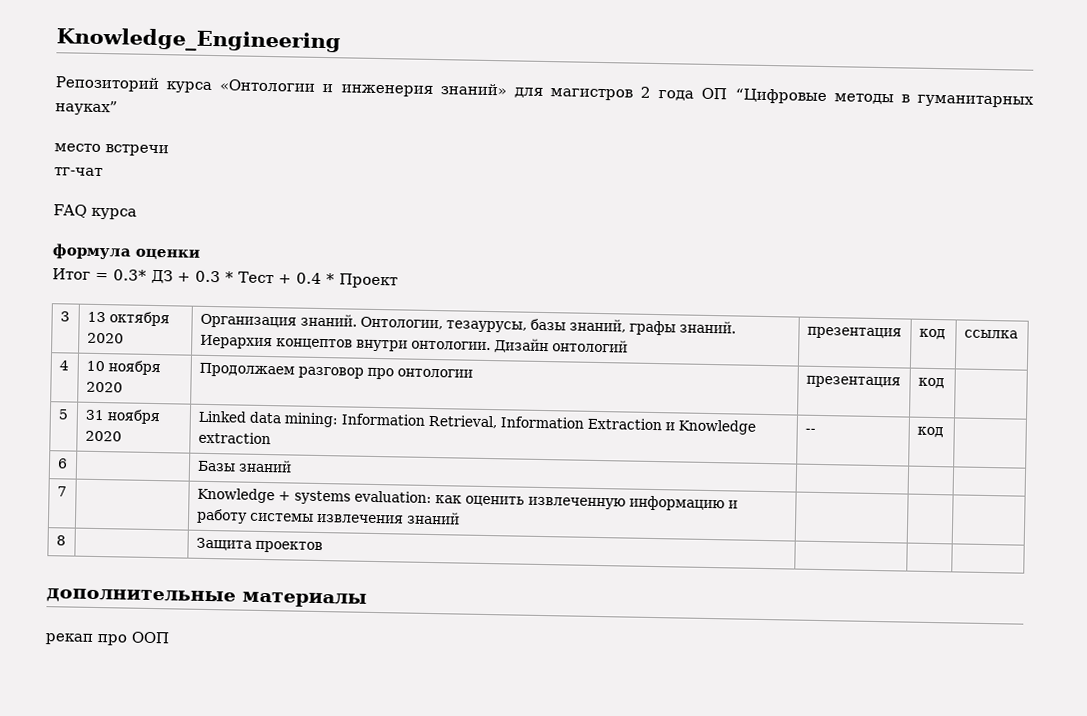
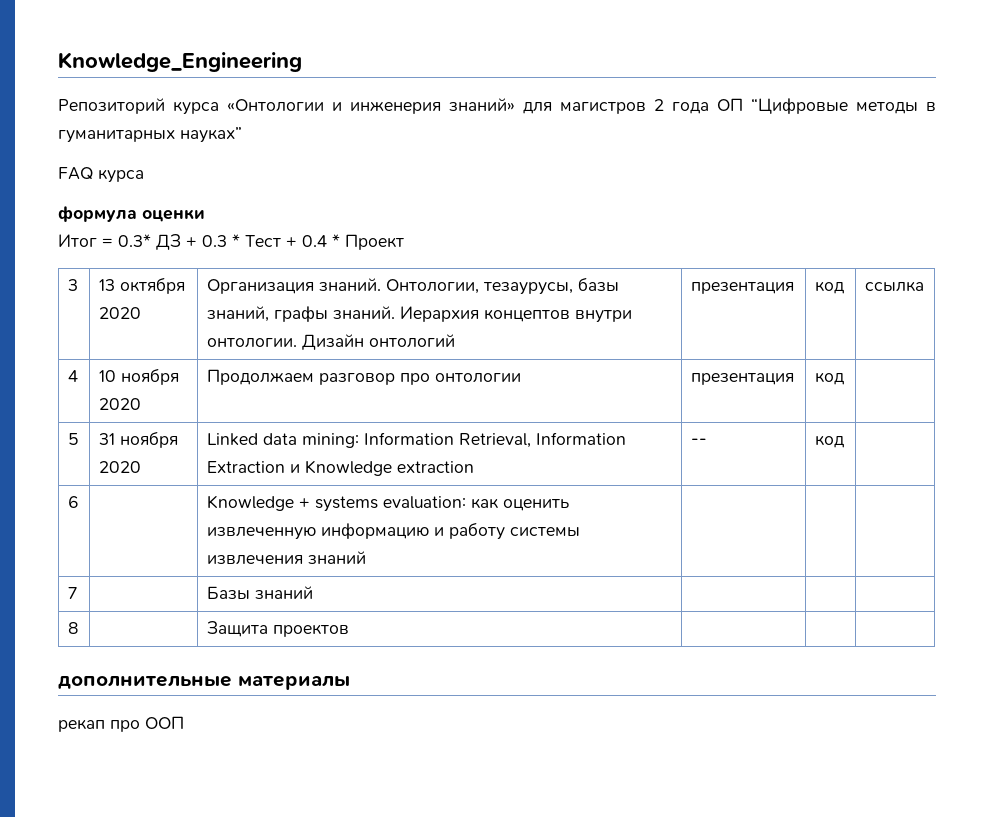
- место встречи
- тг-чат
- 6 | | Базы знаний | | |
- 7 | | Knowledge + systems evaluation: как оценить извлеченную информацию и работу системы извлечения знаний | | |
+ 6 | | Knowledge + systems evaluation: как оценить извлеченную информацию и работу системы извлечения знаний | | |
+ 7 | | Базы знаний | | |

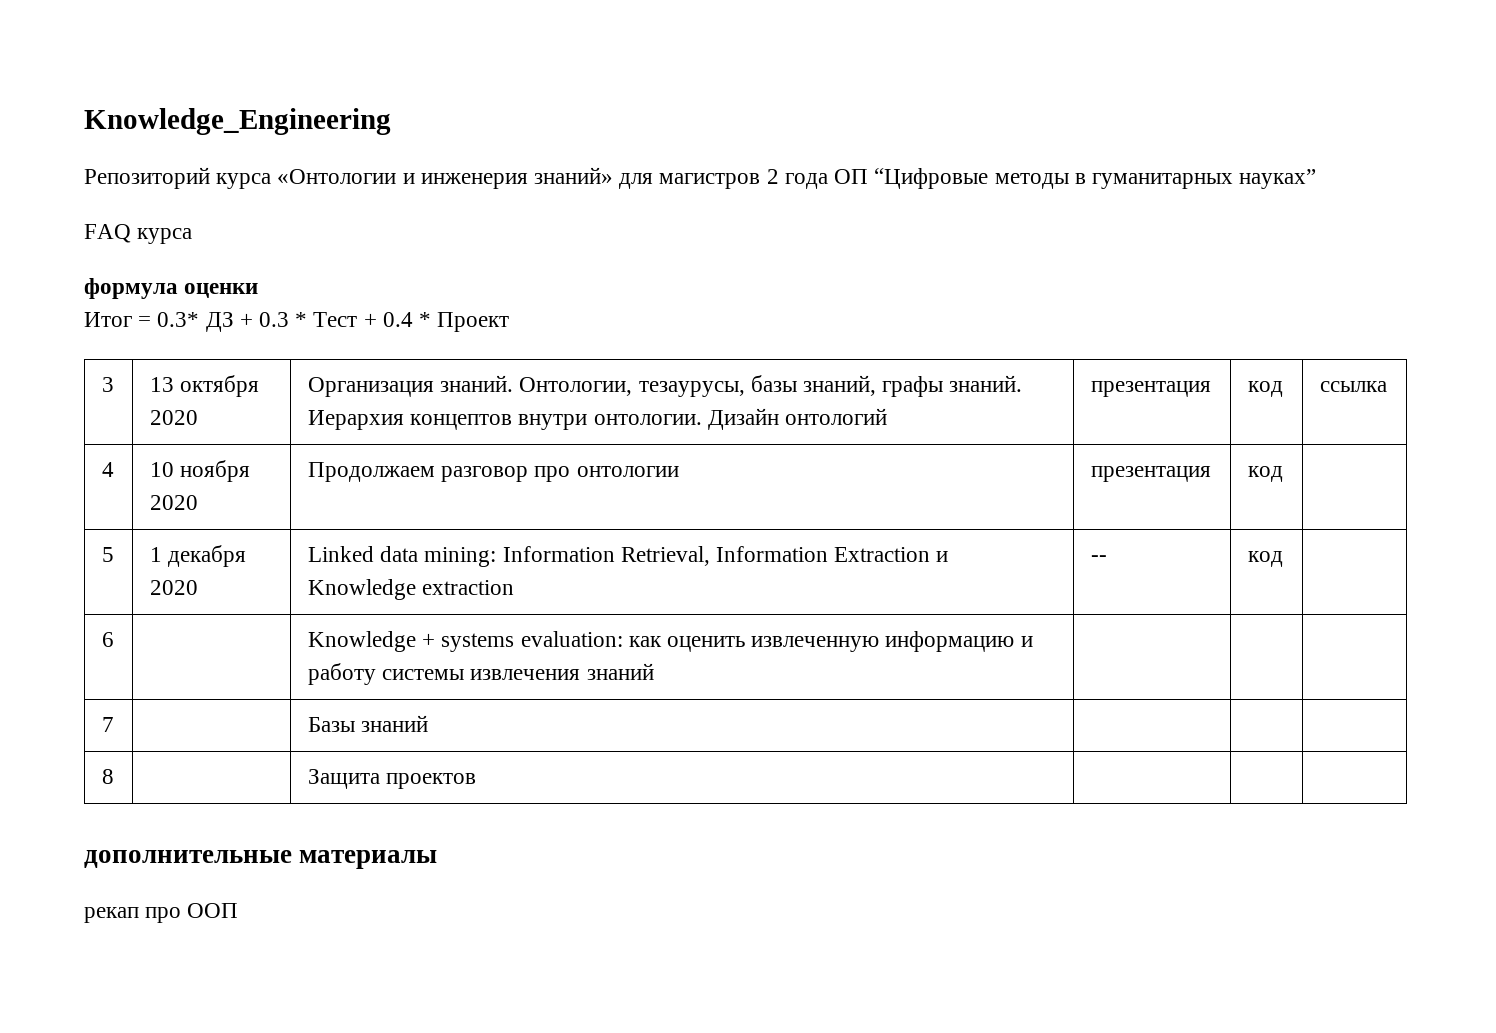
- 5 | 31 ноября 2020 | Linked data mining: Information Retrieval, Information Extraction и Knowledge extraction | -- | код |
+ 5 | 1 декабря 2020 | Linked data mining: Information Retrieval, Information Extraction и Knowledge extraction | -- | код |

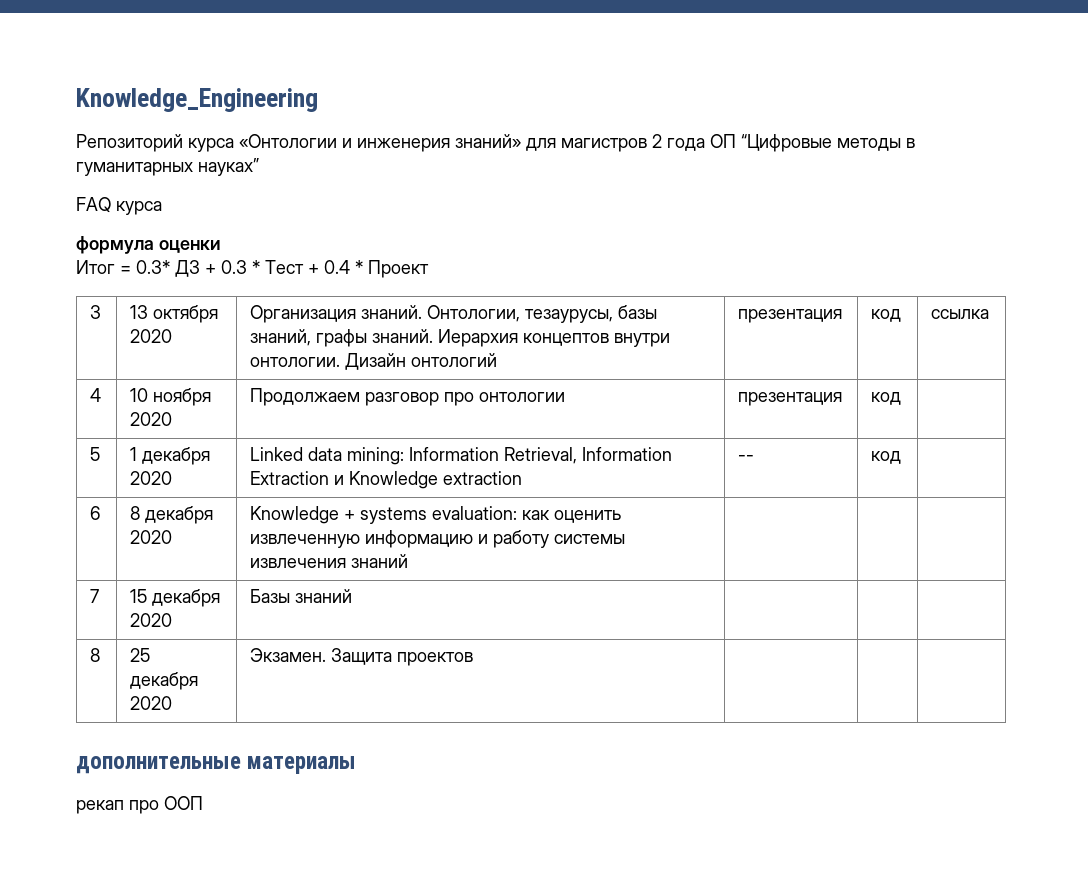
- 6 | | Knowledge + systems evaluation: как оценить извлеченную информацию и работу системы извлечения знаний | | |
+ 6 | 8 декабря 2020 | Knowledge + systems evaluation: как оценить извлеченную информацию и работу системы извлечения знаний | | |
- 7 | | Базы знаний | | |
+ 7 | 15 декабря 2020 | Базы знаний | | |
- 8 | | Защита проектов | | |
+ 8 | 25 декабря 2020 | Экзамен. Защита проектов | | |

